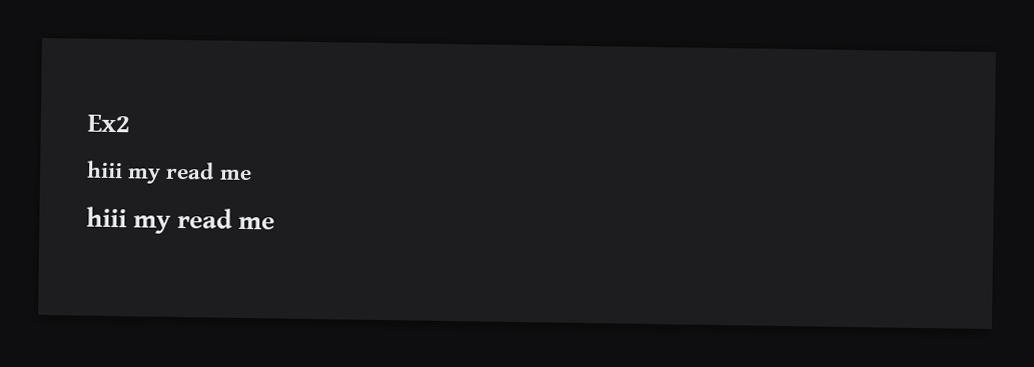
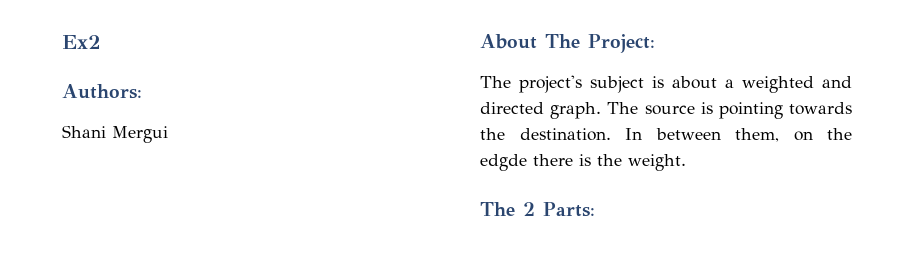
  Ex2
- hiii my read me
- hiii my read me
+ Authors:
+ Shani Mergui
+ About The Project:
+ The project's subject is about a weighted and directed graph. The source is pointing towards the destination. In between them, on the edgde there is the weight.
+ The 2 Parts:

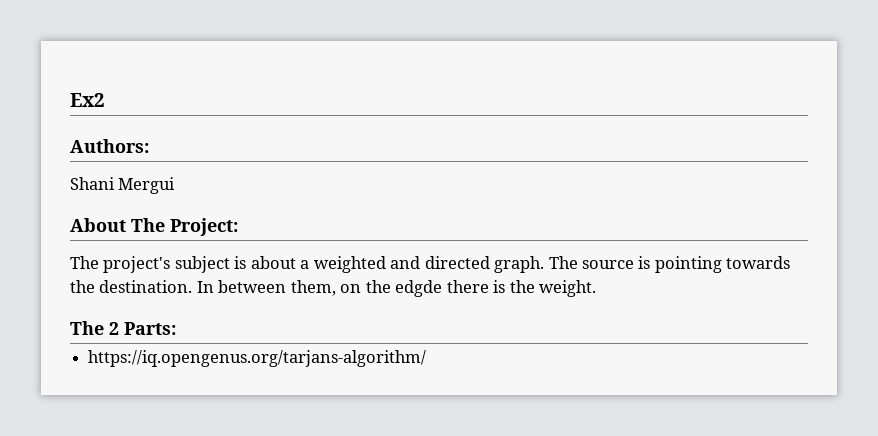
+ https://iq.opengenus.org/tarjans-algorithm/

